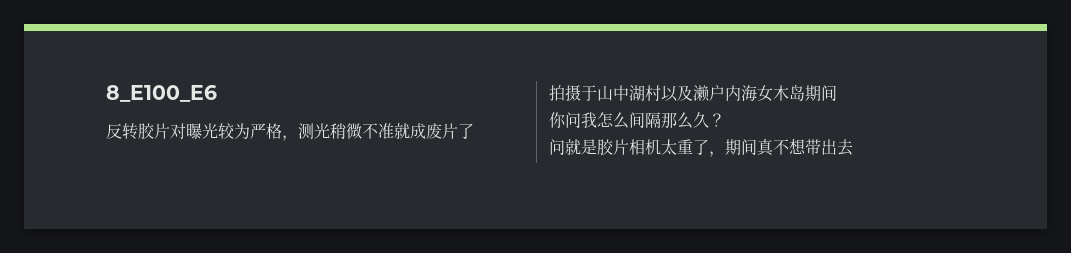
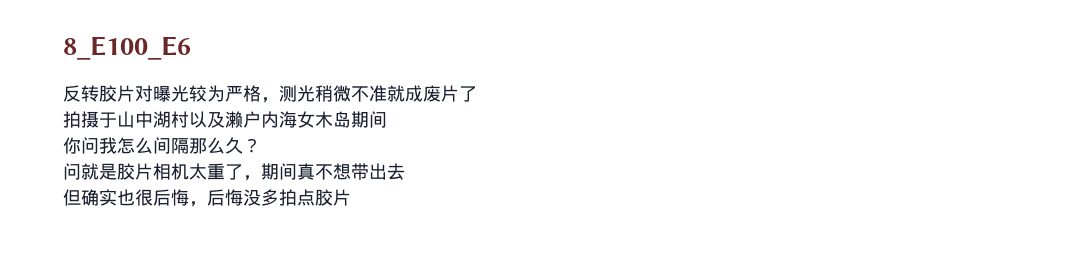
+ 但确实也很后悔，后悔没多拍点胶片

